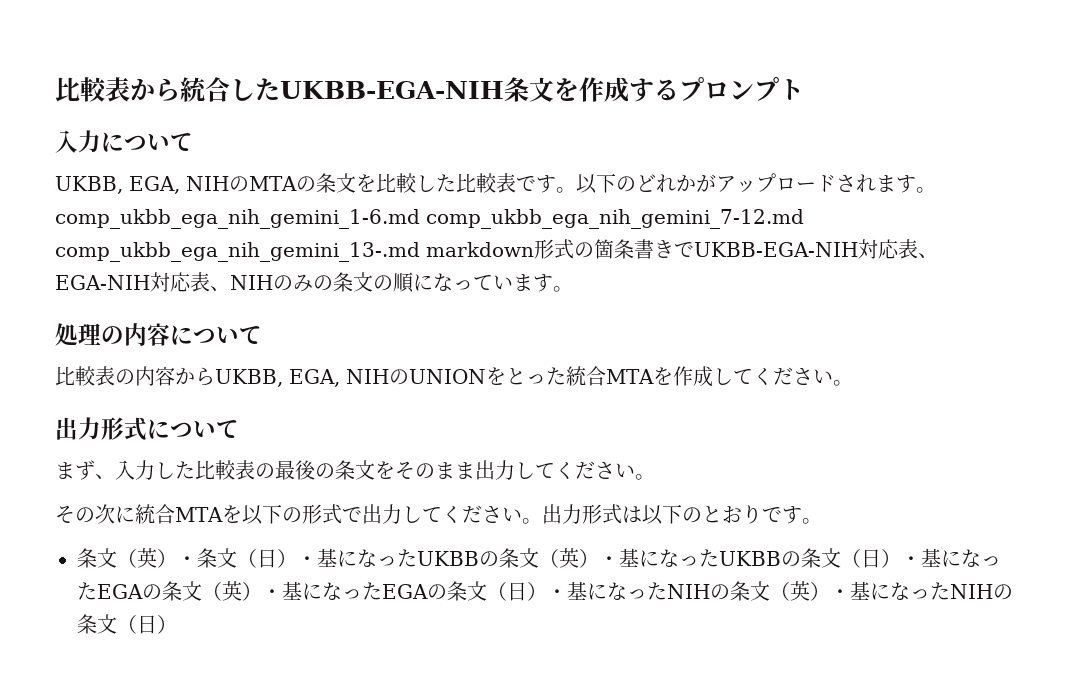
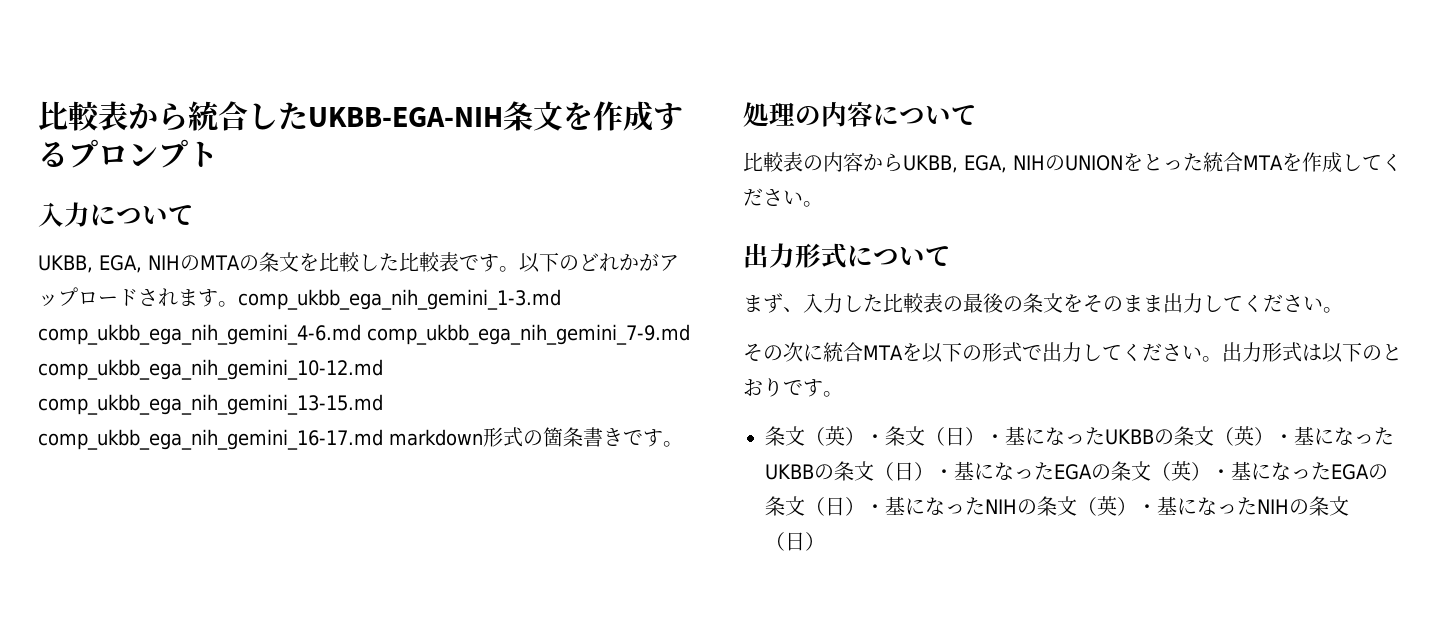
- 以下のどれかがアップロードされます。comp_ukbb_ega_nih_gemini_1-6.md comp_ukbb_ega_nih_gemini_7-12.md comp_ukbb_ega_nih_gemini_13-.md markdown形式の箇条書きでUKBB-EGA-NIH対応表、EGA-NIH対応表、NIHのみの条文の順になっています。
+ 以下のどれかがアップロードされます。comp_ukbb_ega_nih_gemini_1-3.md comp_ukbb_ega_nih_gemini_4-6.md comp_ukbb_ega_nih_gemini_7-9.md comp_ukbb_ega_nih_gemini_10-12.md comp_ukbb_ega_nih_gemini_13-15.md comp_ukbb_ega_nih_gemini_16-17.md markdown形式の箇条書きです。

